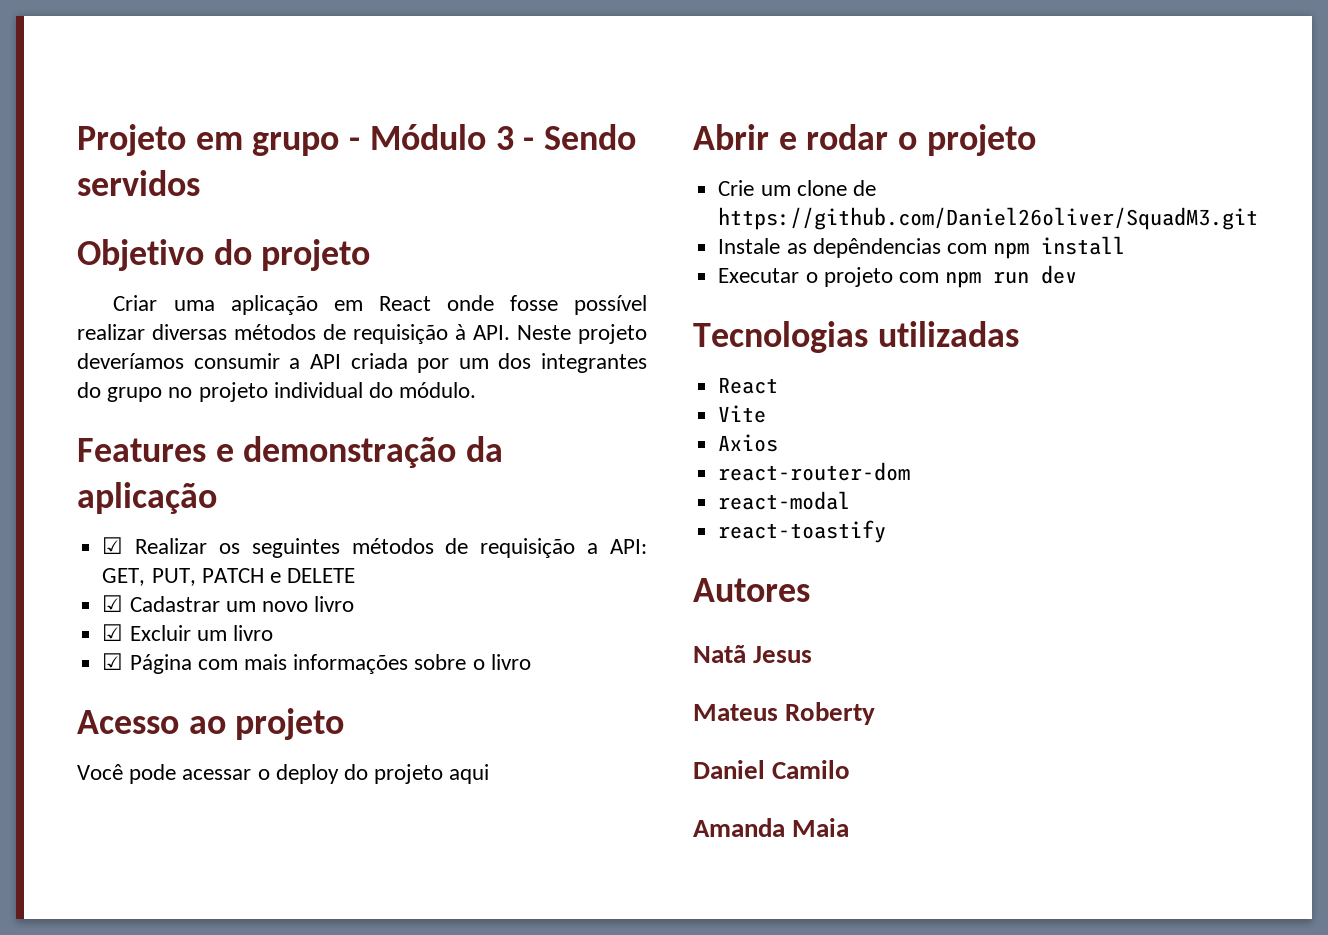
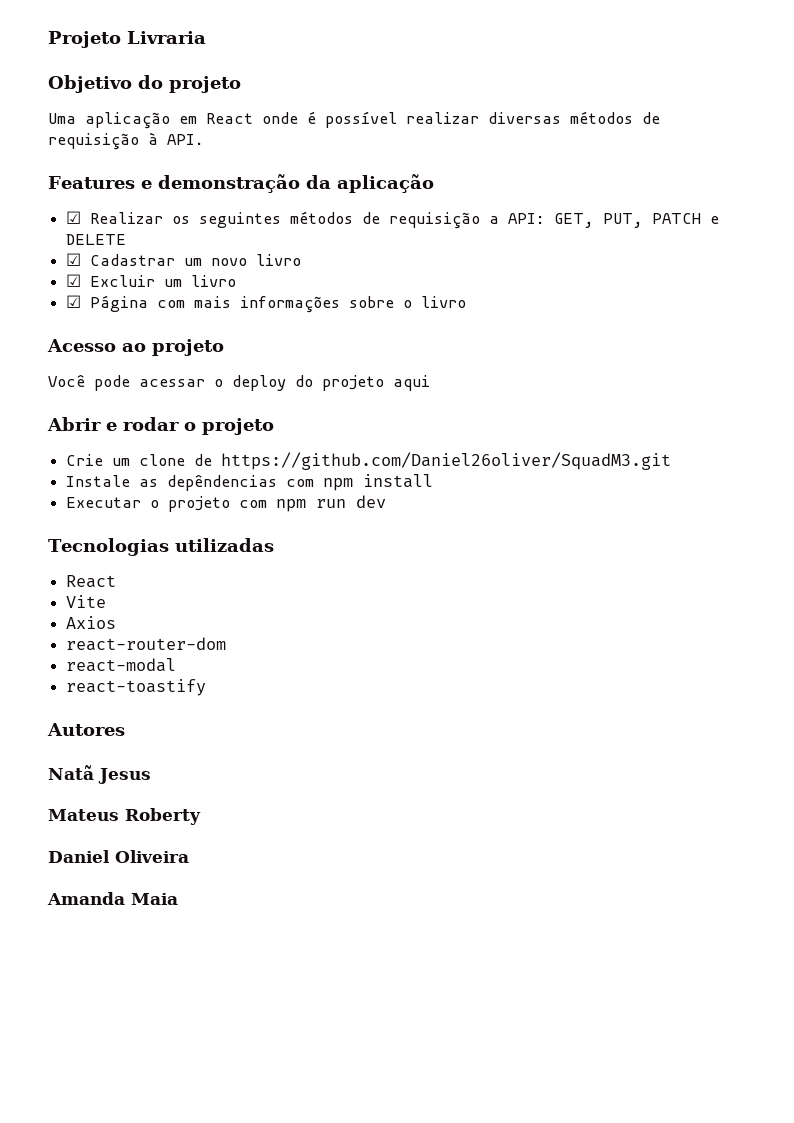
- Projeto em grupo - Módulo 3 - Sendo servidos
+ Projeto Livraria
- Criar uma aplicação em React onde fosse possível realizar diversas métodos de requisição à API. Neste projeto deveríamos consumir a API criada por um dos integrantes do grupo no projeto individual do módulo.
+ Uma aplicação em React onde é possível realizar diversas métodos de requisição à API.
- Daniel Camilo
+ Daniel Oliveira

